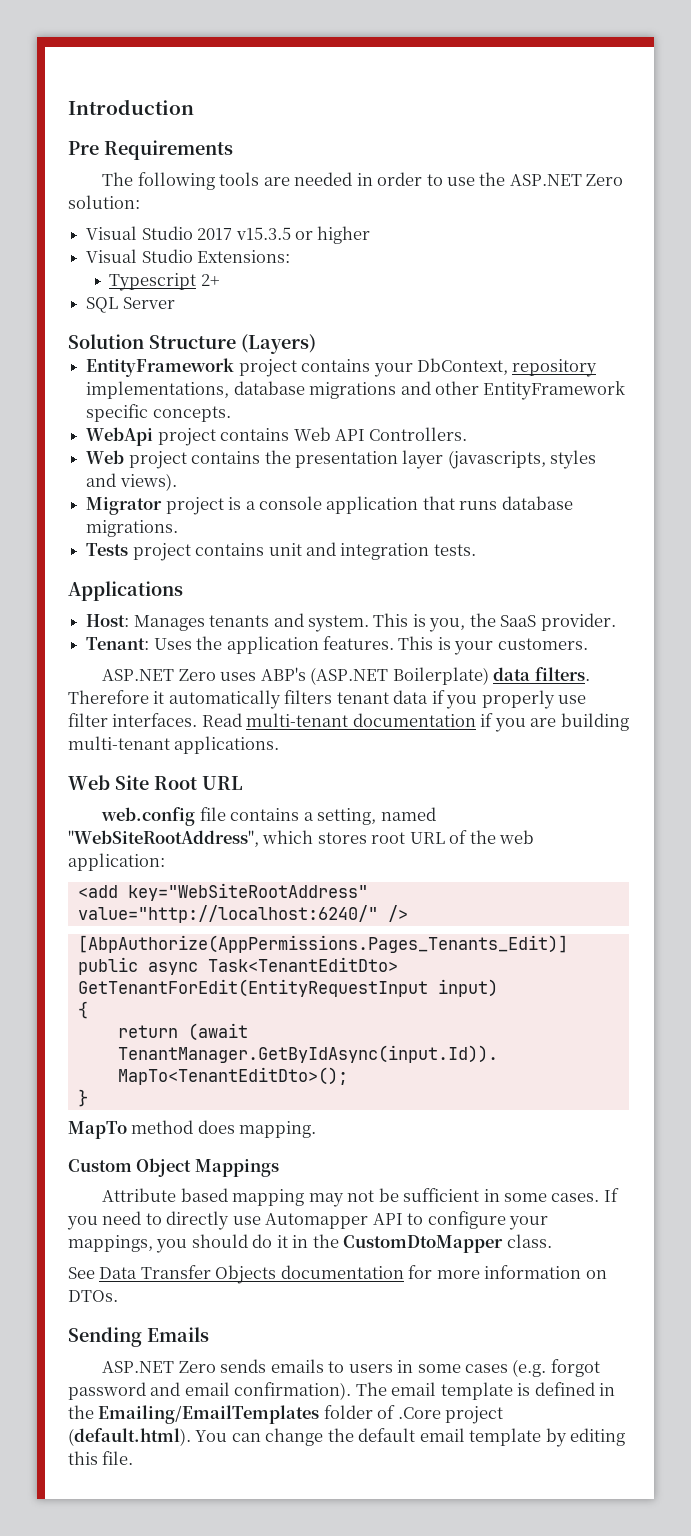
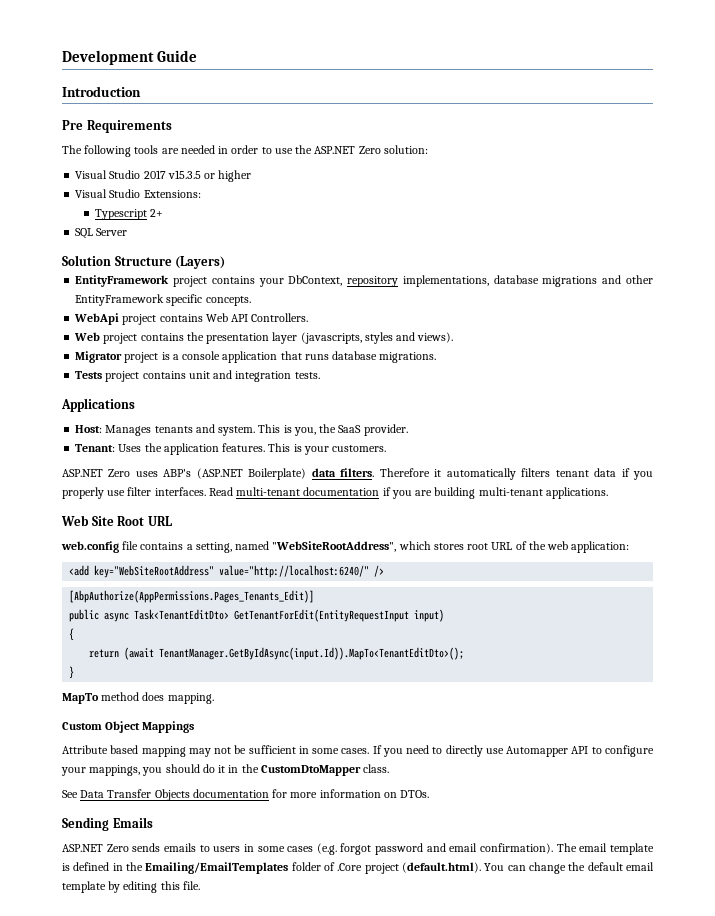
+ Development Guide

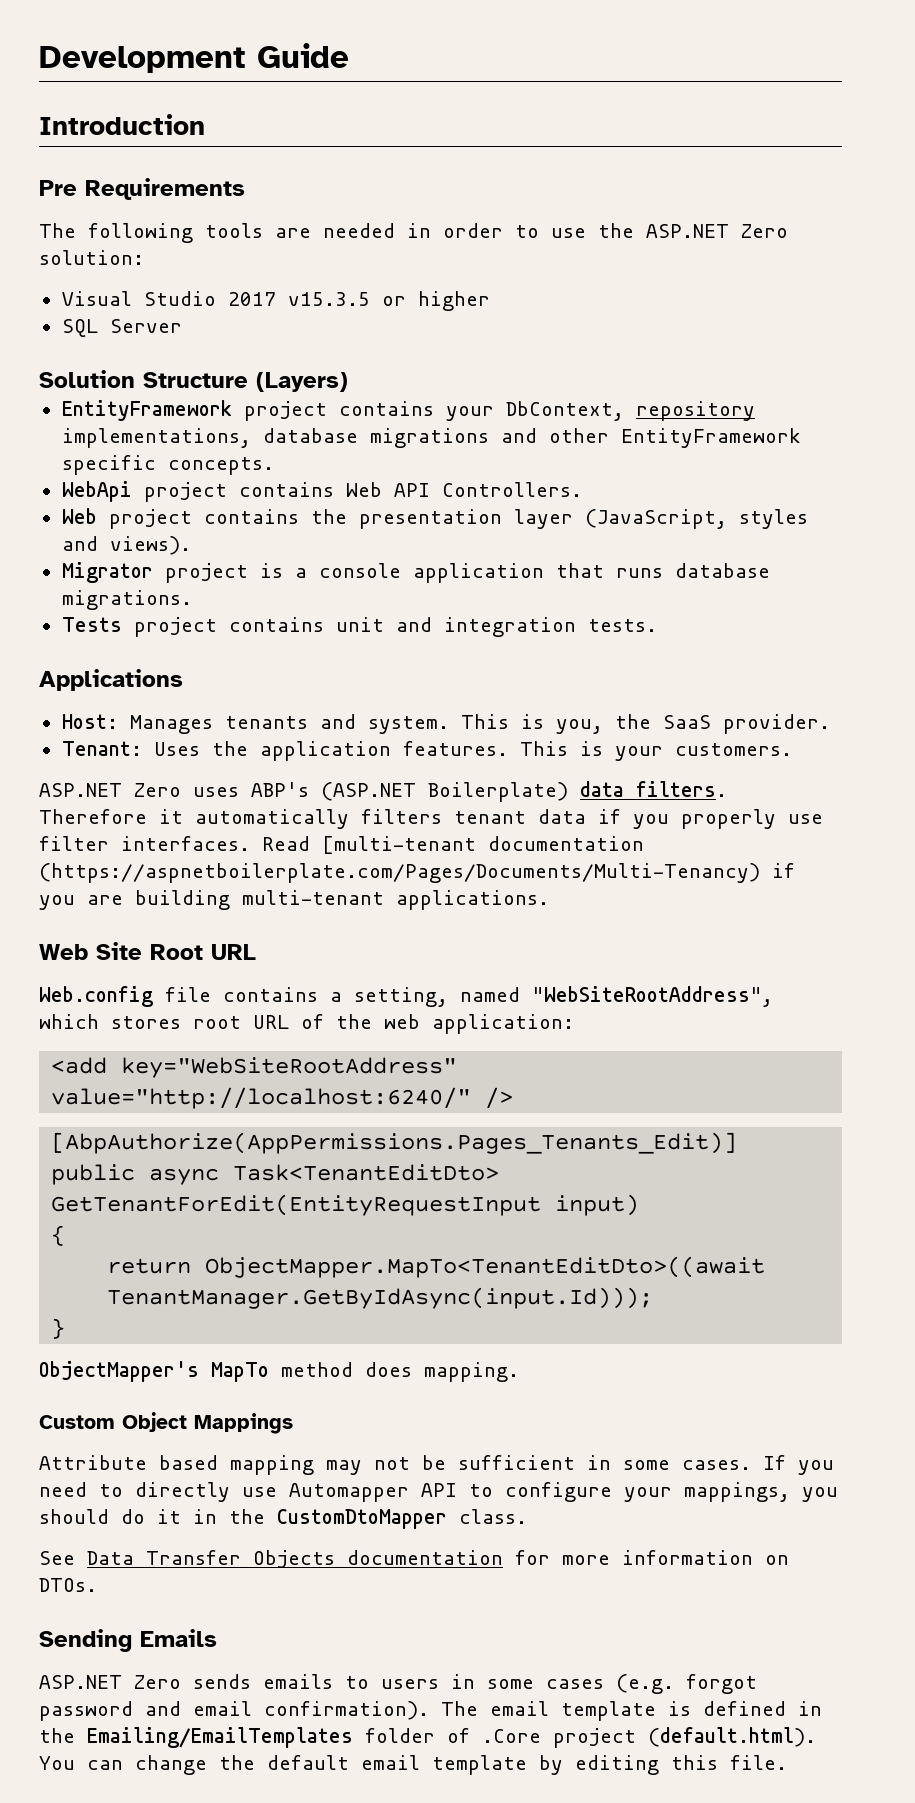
- Visual Studio Extensions:
- Typescript 2+
- Web project contains the presentation layer (javascripts, styles and views).
+ Web project contains the presentation layer (JavaScript, styles and views).
- Read multi-tenant documentation if you are building multi-tenant applications.
+ Read [multi-tenant documentation (https://aspnetboilerplate.com/Pages/Documents/Multi-Tenancy) if you are building multi-tenant applications.
- web.config file contains a setting, named "WebSiteRootAddress", which stores root URL of the web application:
+ Web.config file contains a setting, named "WebSiteRootAddress", which stores root URL of the web application:
- return (await TenantManager.GetByIdAsync(input.Id)).MapTo<TenantEditDto>();
+ return ObjectMapper.MapTo<TenantEditDto>((await TenantManager.GetByIdAsync(input.Id)));
- MapTo method does mapping.
+ ObjectMapper's MapTo method does mapping.

